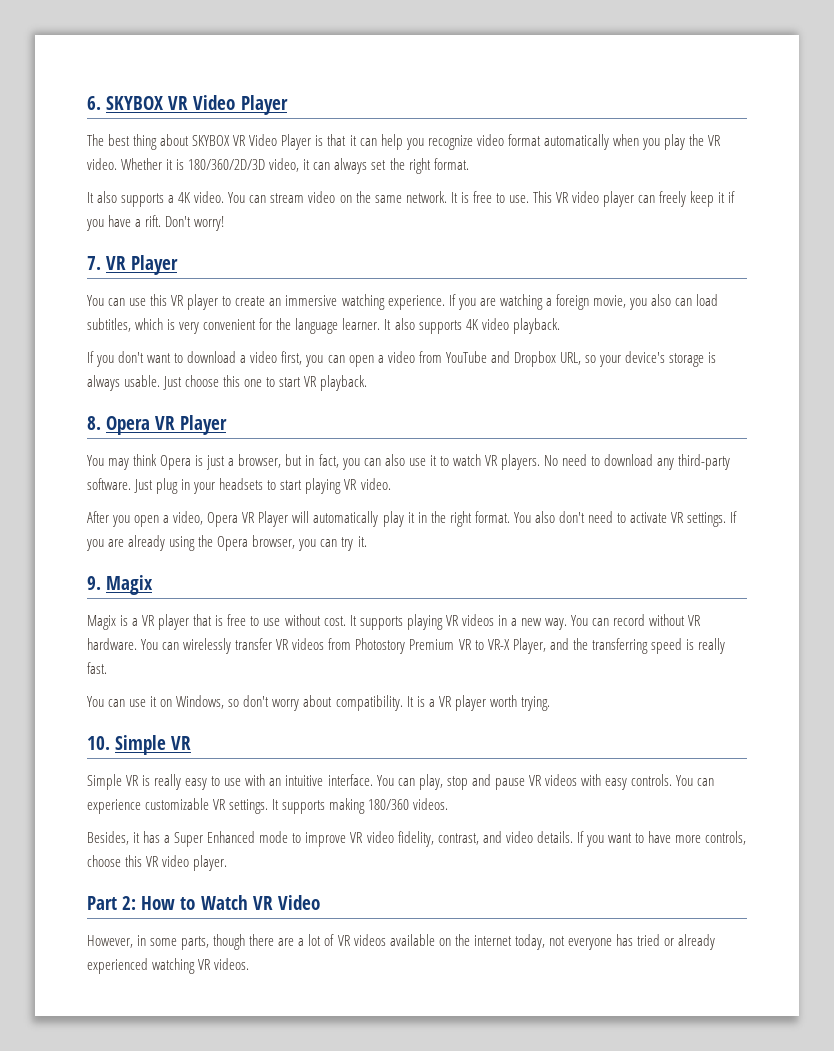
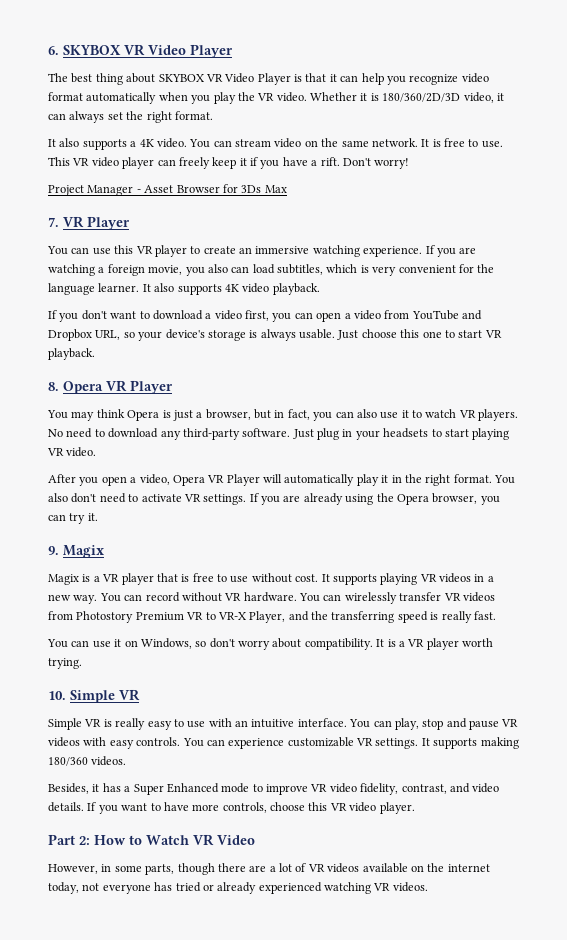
+ Project Manager - Asset Browser for 3Ds Max

